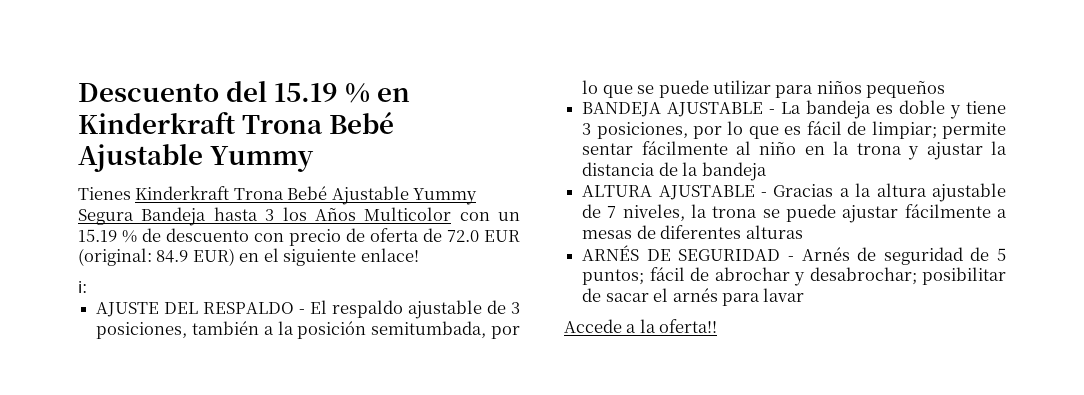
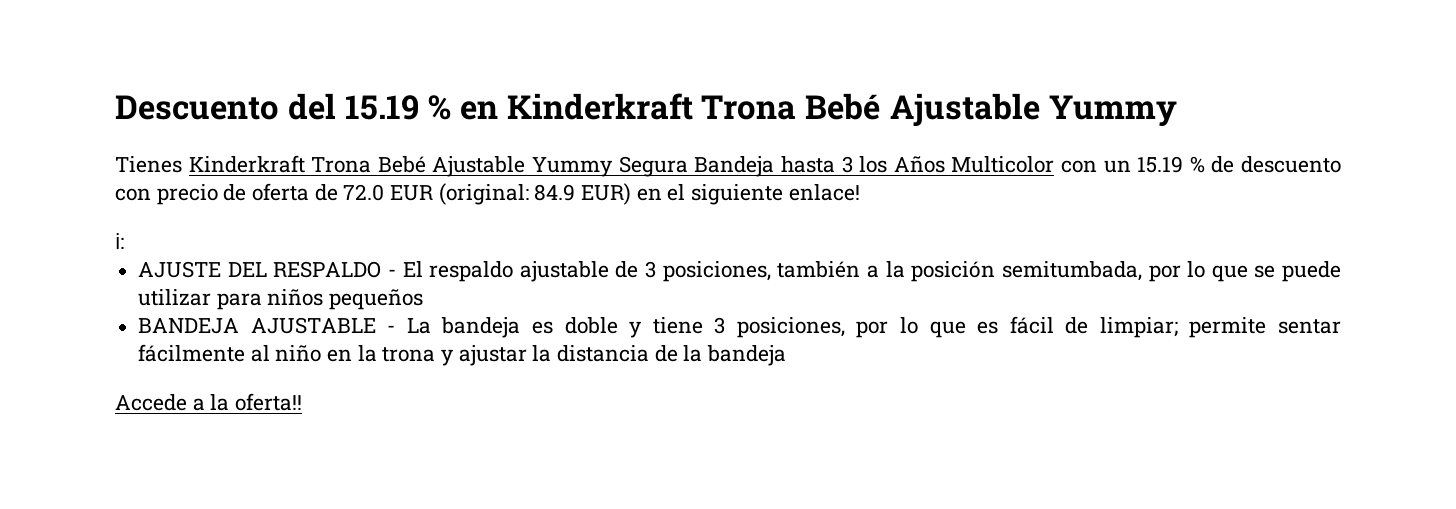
- ALTURA AJUSTABLE - Gracias a la altura ajustable de 7 niveles, la trona se puede ajustar fácilmente a mesas de diferentes alturas
- ARNÉS DE SEGURIDAD - Arnés de seguridad de 5 puntos; fácil de abrochar y desabrochar; posibilitar de sacar el arnés para lavar

